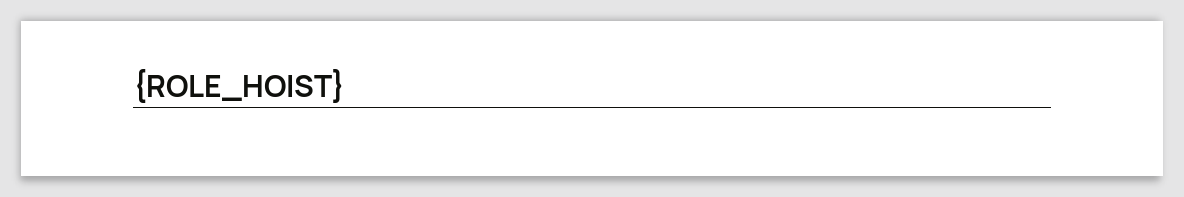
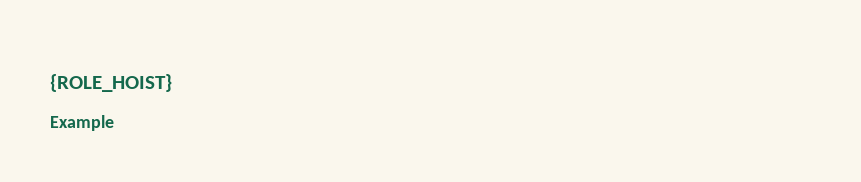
+ Example

